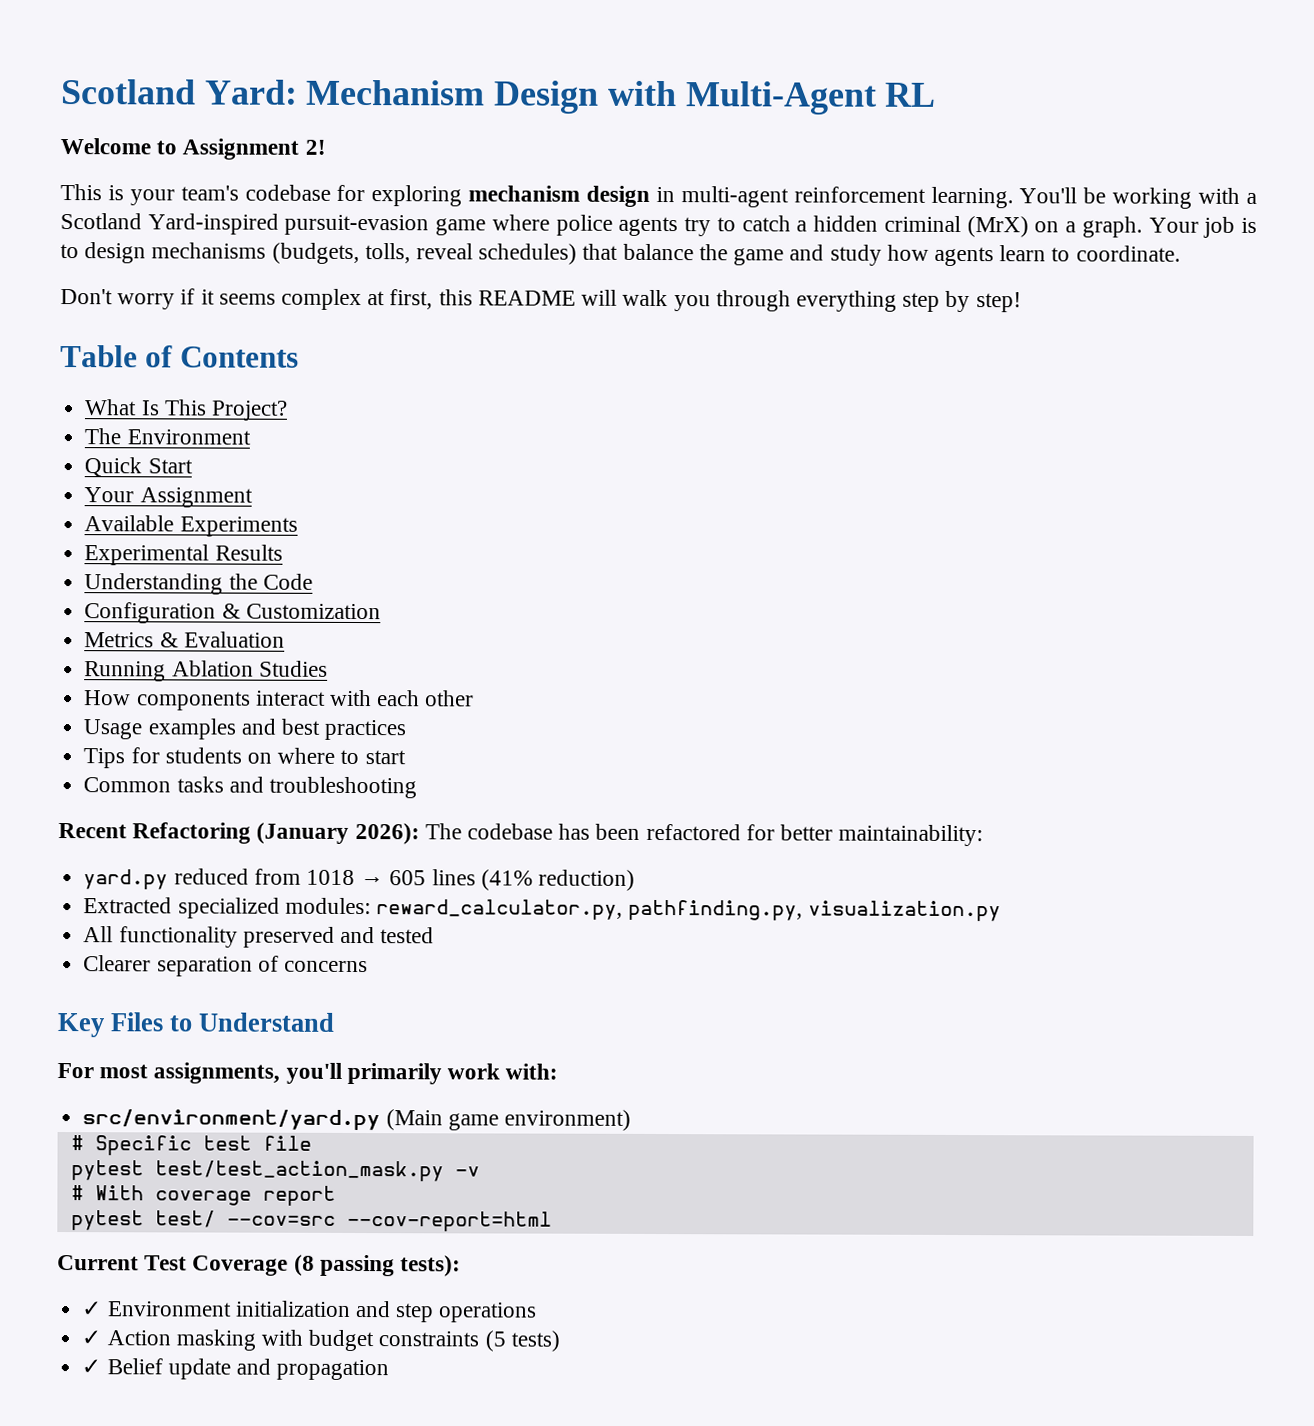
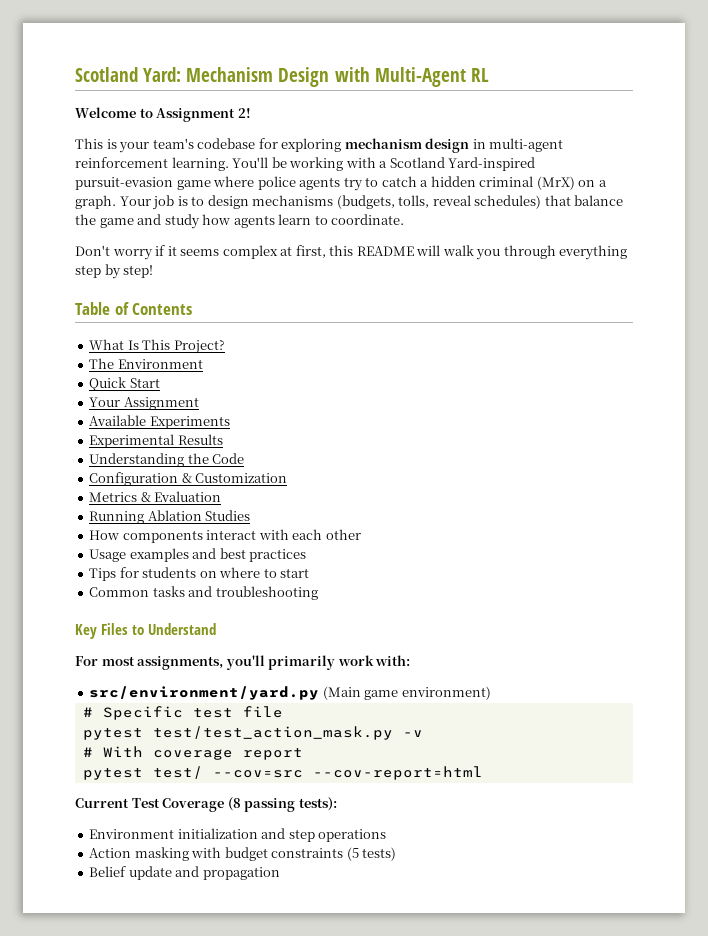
- Recent Refactoring (January 2026): The codebase has been refactored for better maintainability:
- yard.py reduced from 1018 → 605 lines (41% reduction)
- Extracted specialized modules: reward_calculator.py, pathfinding.py, visualization.py
- All functionality preserved and tested
- Clearer separation of concerns
- ✓ Environment initialization and step operations
+ Environment initialization and step operations
- ✓ Action masking with budget constraints (5 tests)
+ Action masking with budget constraints (5 tests)
- ✓ Belief update and propagation
+ Belief update and propagation

